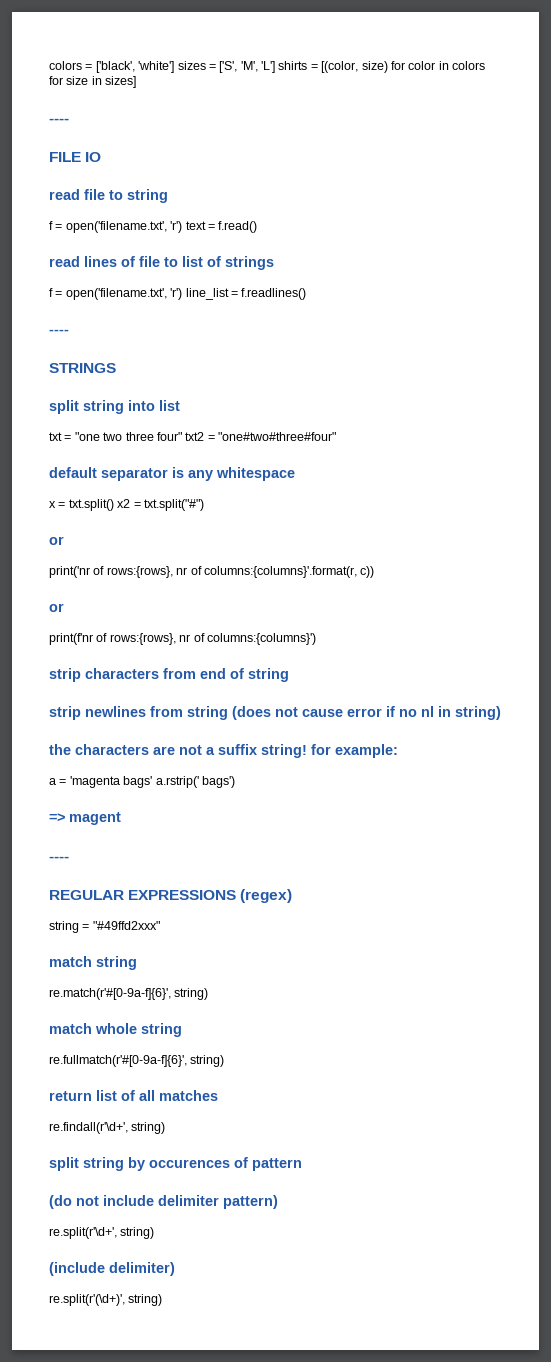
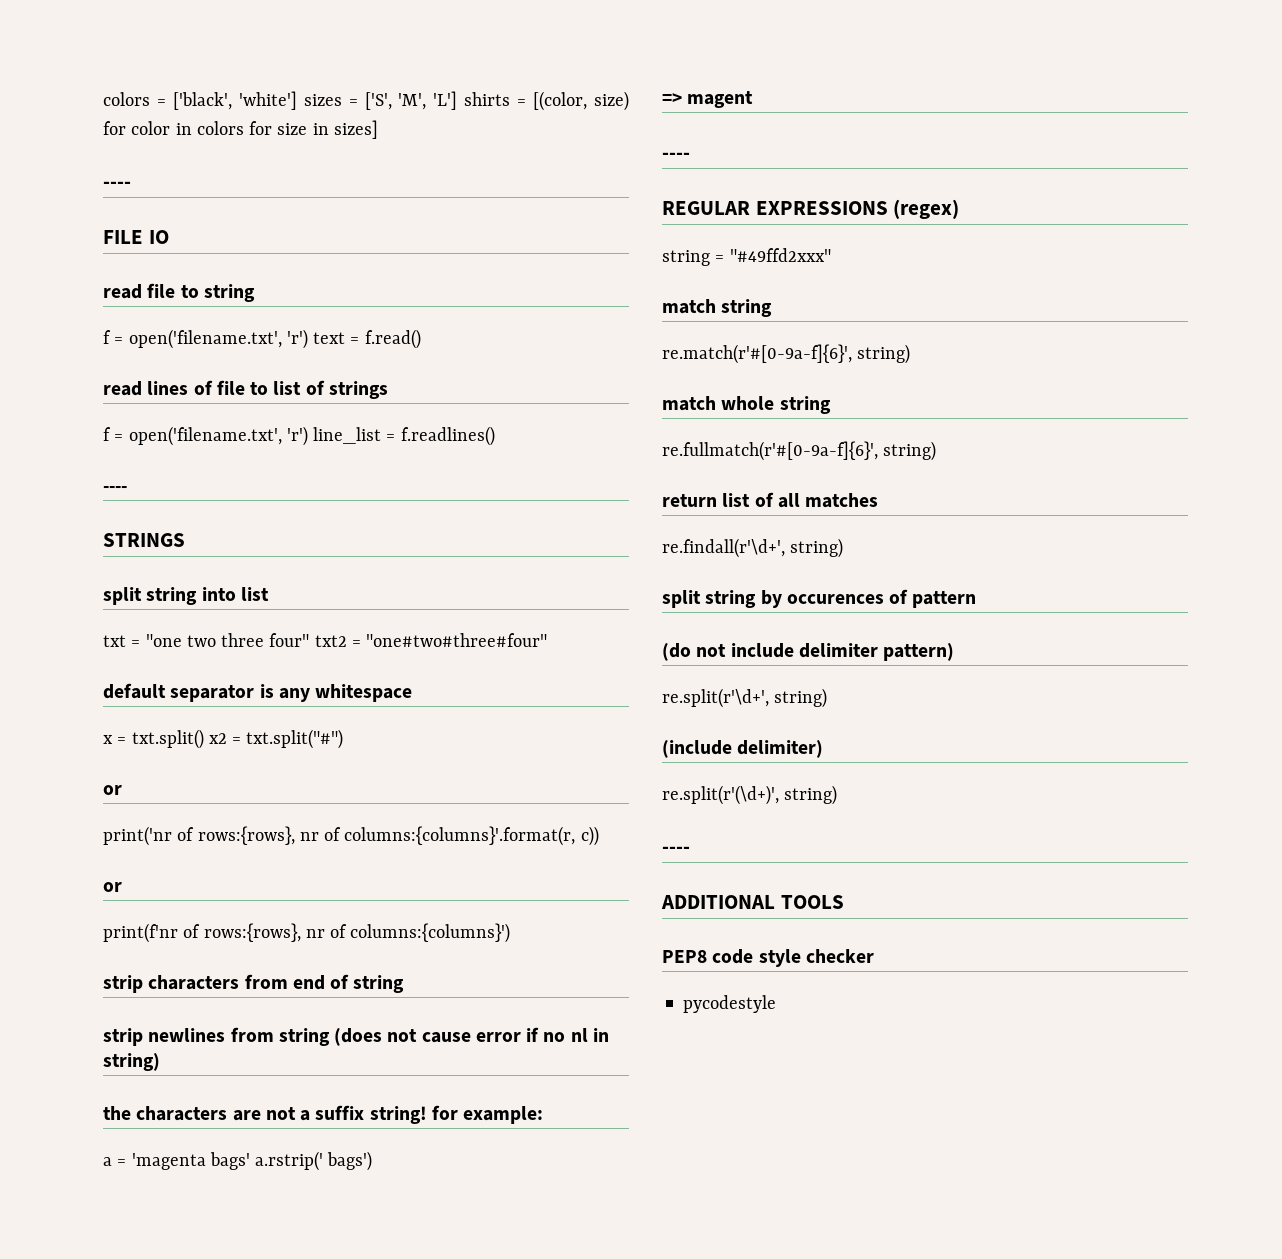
  re.split(r'(\d+)', string)
+ ----
+ ADDITIONAL TOOLS
+ PEP8 code style checker
+ pycodestyle

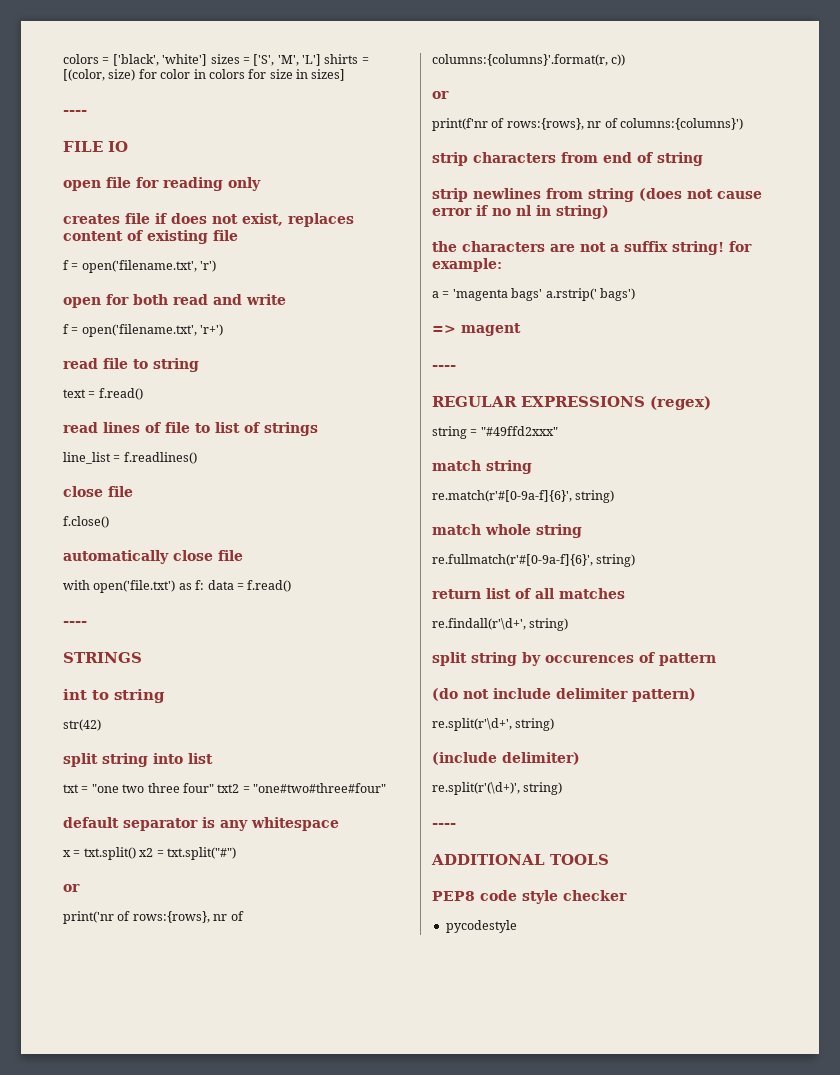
+ open file for reading only
+ creates file if does not exist, replaces content of existing file
+ f = open('filename.txt', 'r')
+ open for both read and write
+ f = open('filename.txt', 'r+')
- f = open('filename.txt', 'r') text = f.read()
+ text = f.read()
- f = open('filename.txt', 'r') line_list = f.readlines()
+ line_list = f.readlines()
+ close file
+ f.close()
+ automatically close file
+ with open('file.txt') as f: data = f.read()
  ----
  STRINGS
+ int to string
+ str(42)

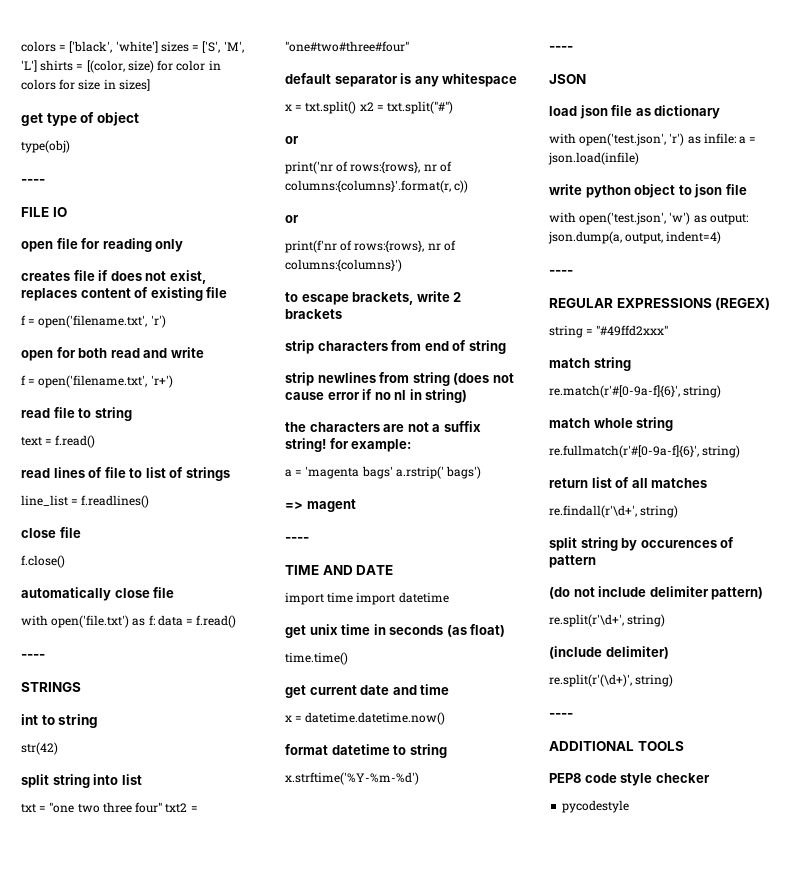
+ get type of object
+ type(obj)
+ to escape brackets, write 2 brackets
+ TIME AND DATE
+ import time import datetime
+ get unix time in seconds (as float)
+ time.time()
+ get current date and time
+ x = datetime.datetime.now()
+ format datetime to string
+ x.strftime('%Y-%m-%d')
+ ----
+ JSON
+ load json file as dictionary
+ with open('test.json', 'r') as infile: a = json.load(infile)
+ write python object to json file
+ with open('test.json', 'w') as output: json.dump(a, output, indent=4)
+ ----
- REGULAR EXPRESSIONS (regex)
+ REGULAR EXPRESSIONS (REGEX)

